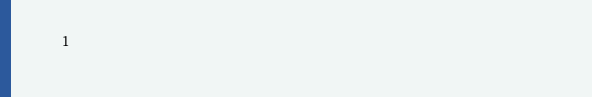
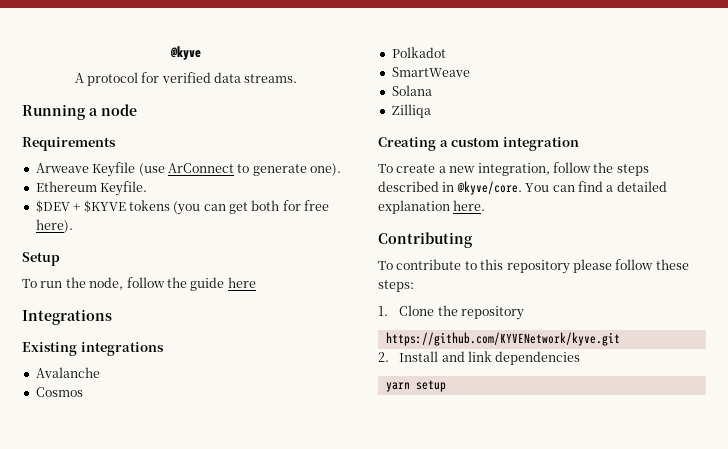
- 1
+ @kyve
+ A protocol for verified data streams.
+ Running a node
+ Requirements
+ Arweave Keyfile (use ArConnect to generate one).
+ Ethereum Keyfile.
+ $DEV + $KYVE tokens (you can get both for free here).
+ Setup
+ To run the node, follow the guide here
+ Integrations
+ Existing integrations
+ Avalanche
+ Cosmos
+ Polkadot
+ SmartWeave
+ Solana
+ Zilliqa
+ Creating a custom integration
+ To create a new integration, follow the steps described in @kyve/core. You can find a detailed explanation here.
+ Contributing
+ To contribute to this repository please follow these steps:
+ 1. Clone the repository
+ https://github.com/KYVENetwork/kyve.git
+ 2. Install and link dependencies
+ yarn setup

